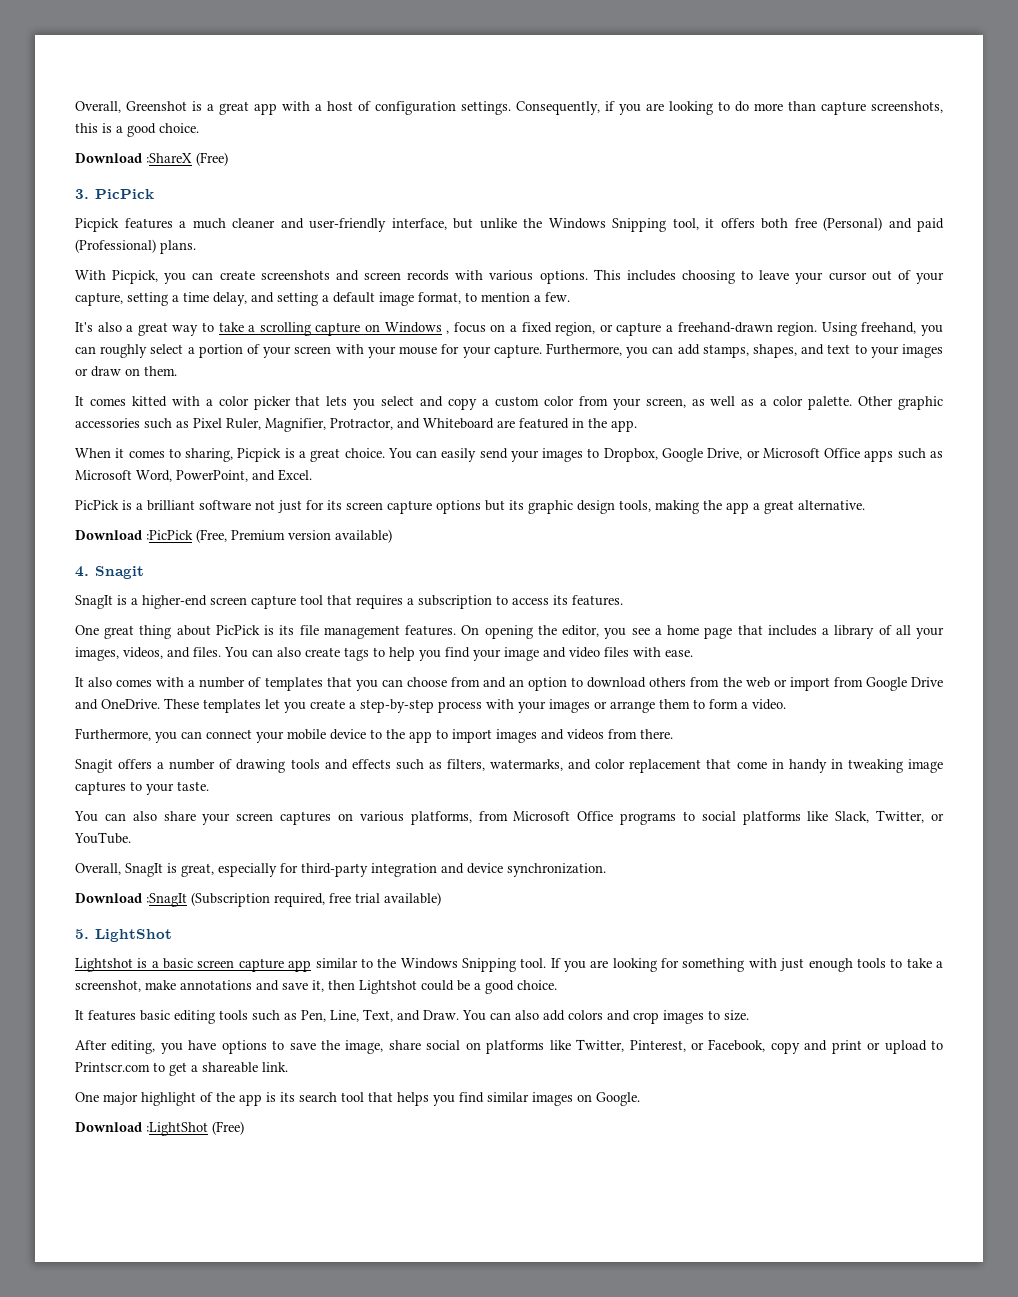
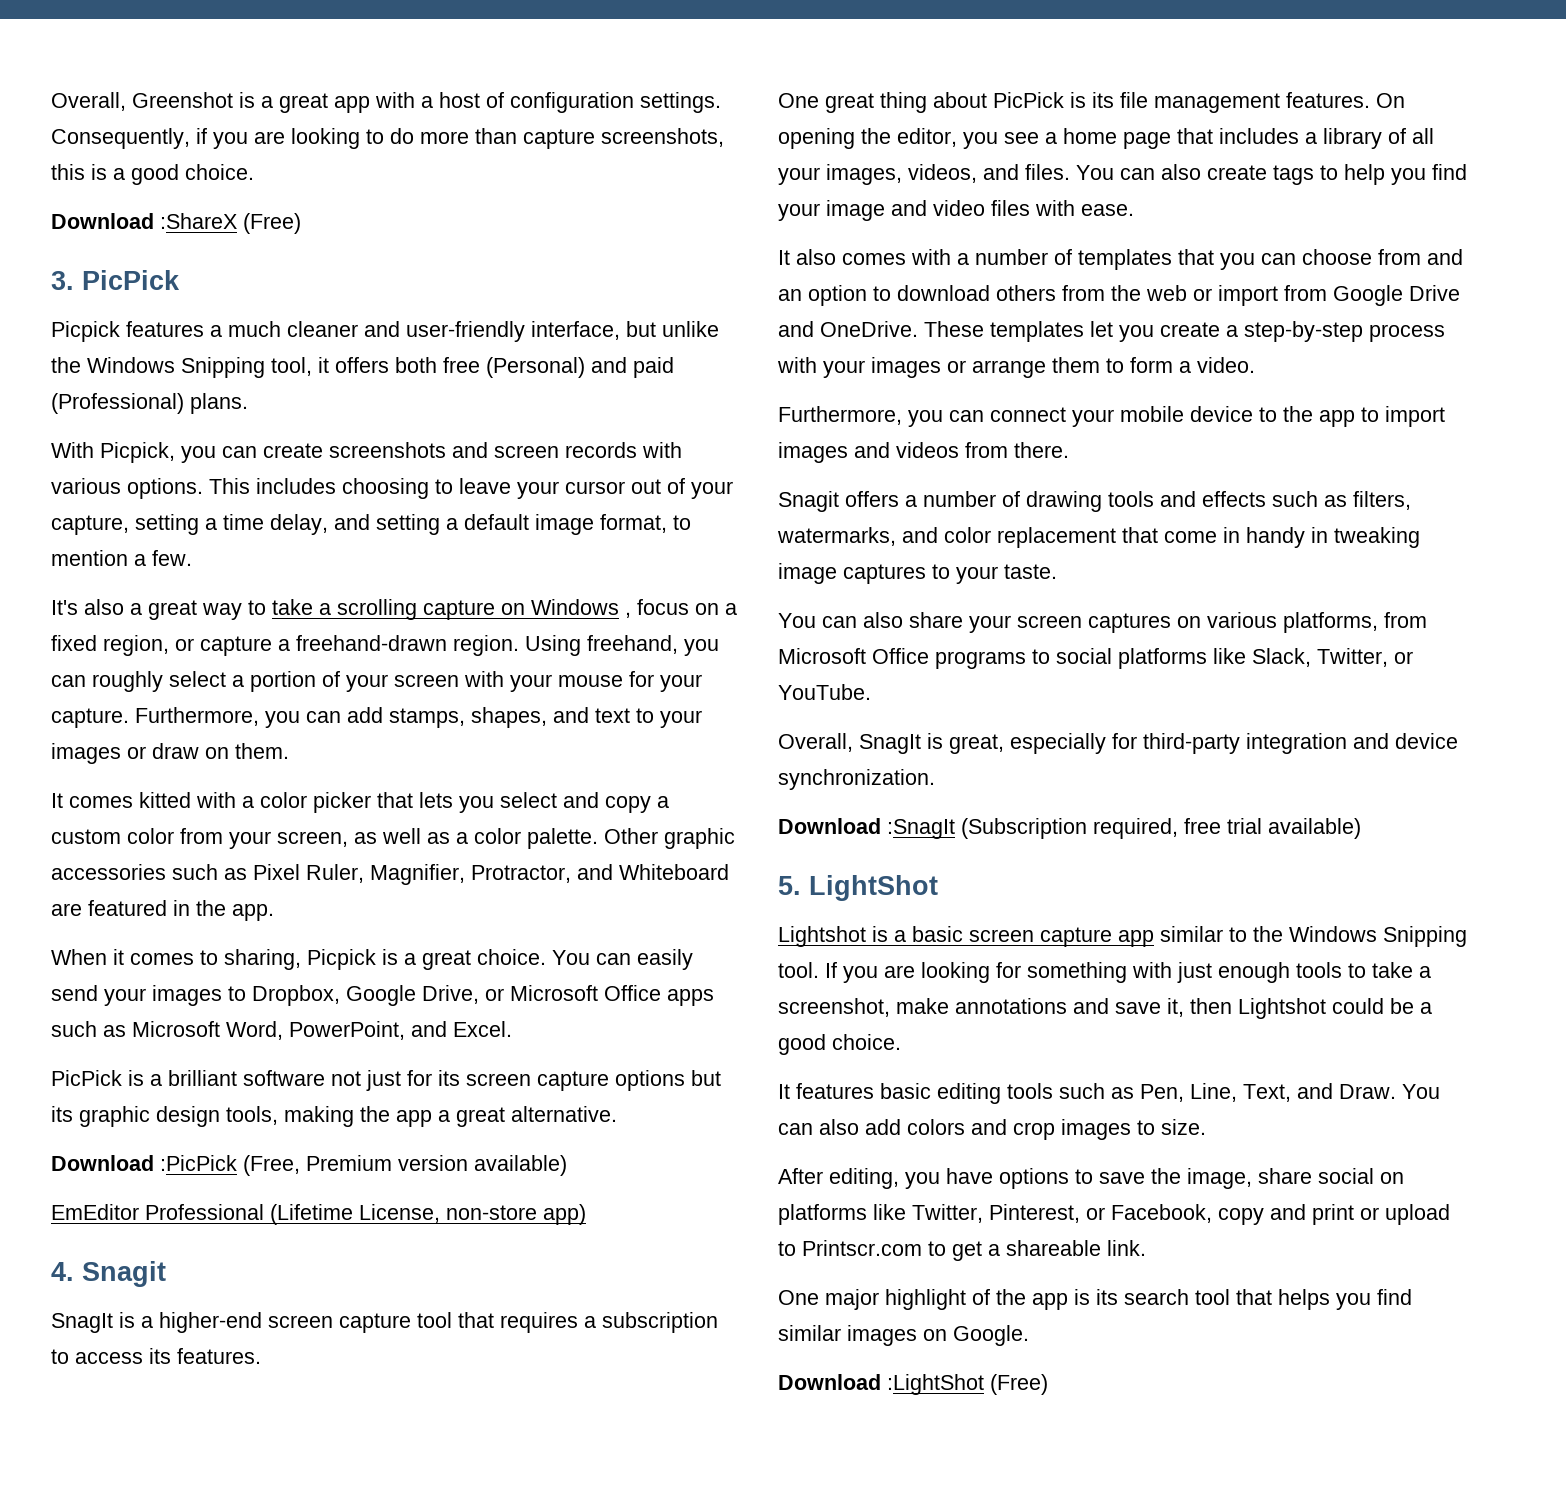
+ EmEditor Professional (Lifetime License, non-store app)

